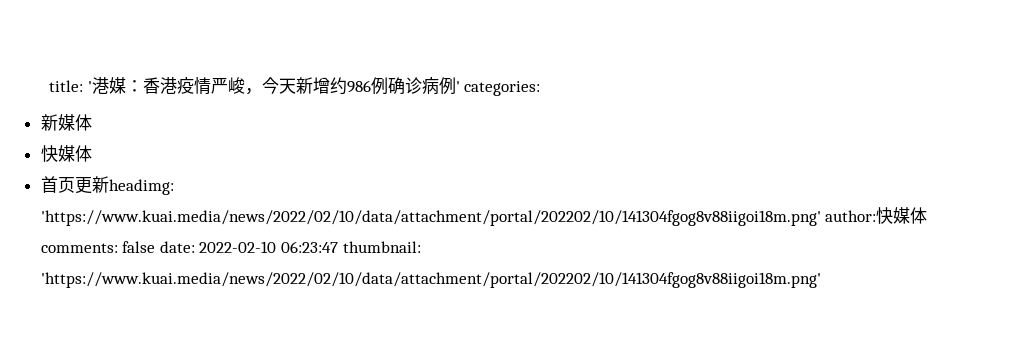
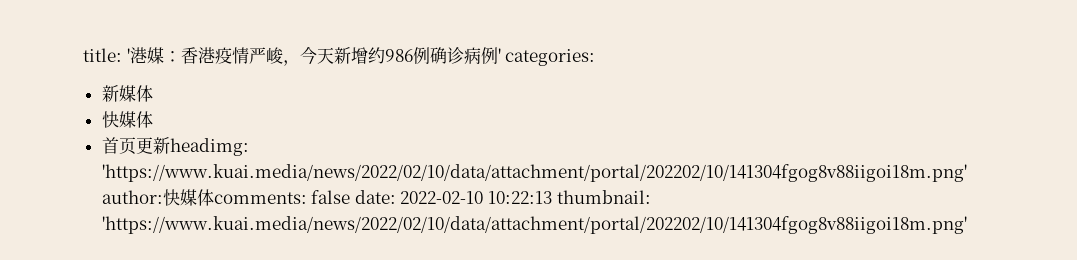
- 首页更新headimg: 'https://www.kuai.media/news/2022/02/10/data/attachment/portal/202202/10/141304fgog8v88iigoi18m.png' author:快媒体comments: false date: 2022-02-10 06:23:47 thumbnail: 'https://www.kuai.media/news/2022/02/10/data/attachment/portal/202202/10/141304fgog8v88iigoi18m.png'
+ 首页更新headimg: 'https://www.kuai.media/news/2022/02/10/data/attachment/portal/202202/10/141304fgog8v88iigoi18m.png' author:快媒体comments: false date: 2022-02-10 10:22:13 thumbnail: 'https://www.kuai.media/news/2022/02/10/data/attachment/portal/202202/10/141304fgog8v88iigoi18m.png'

